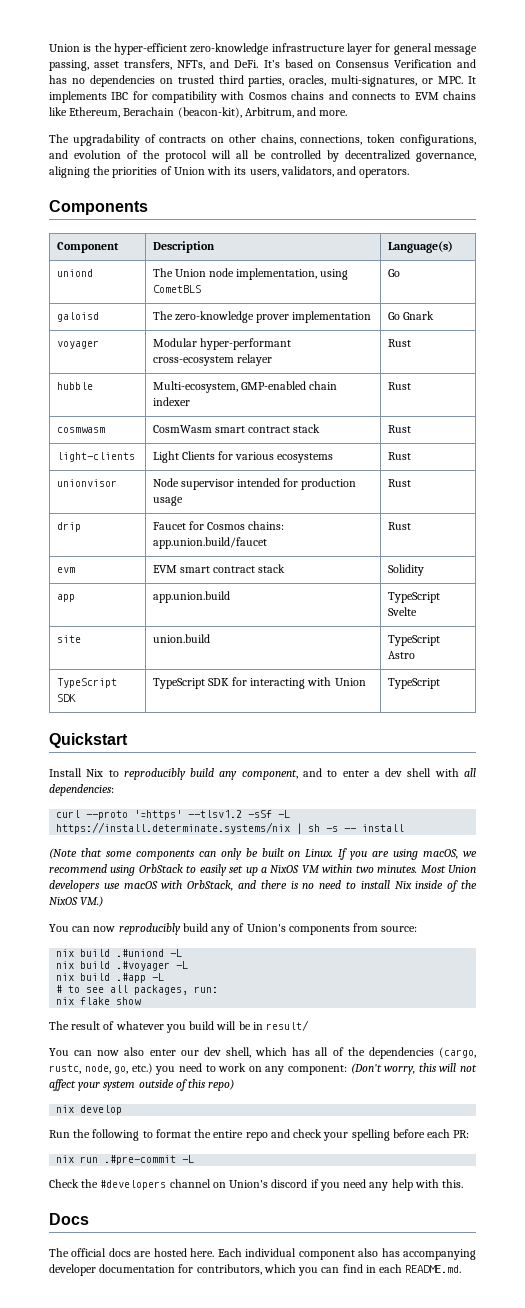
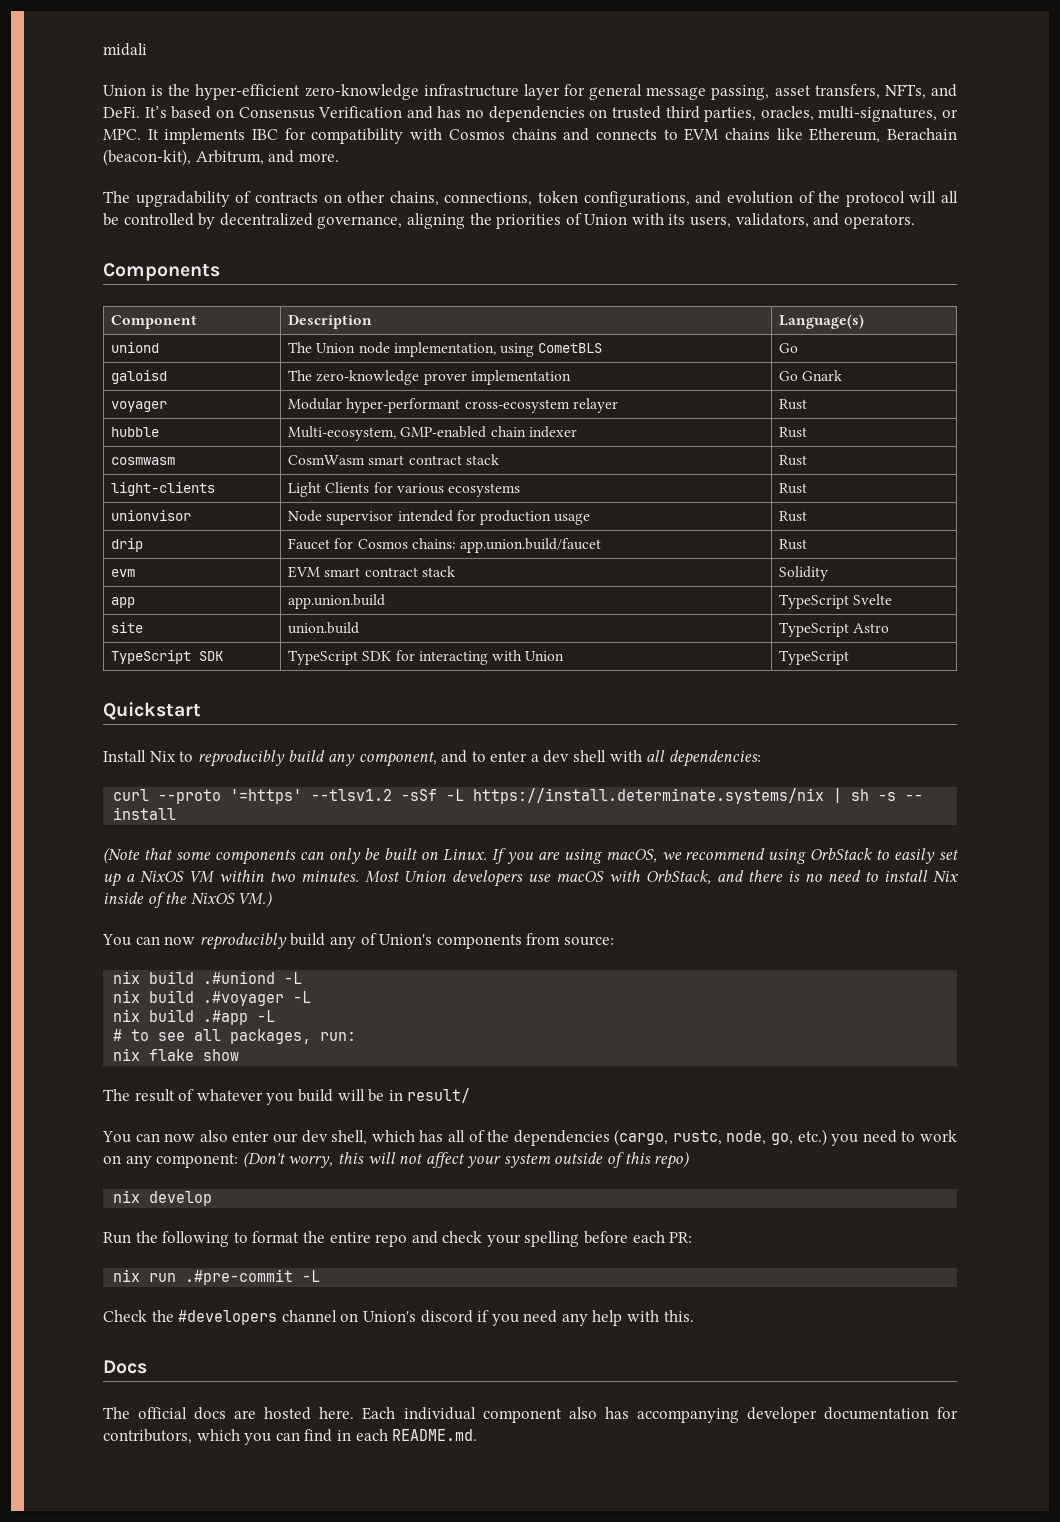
+ midali

